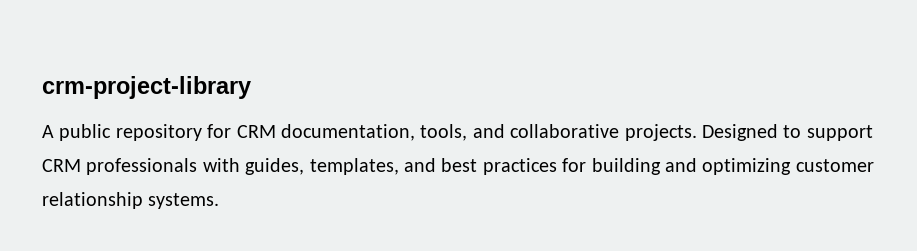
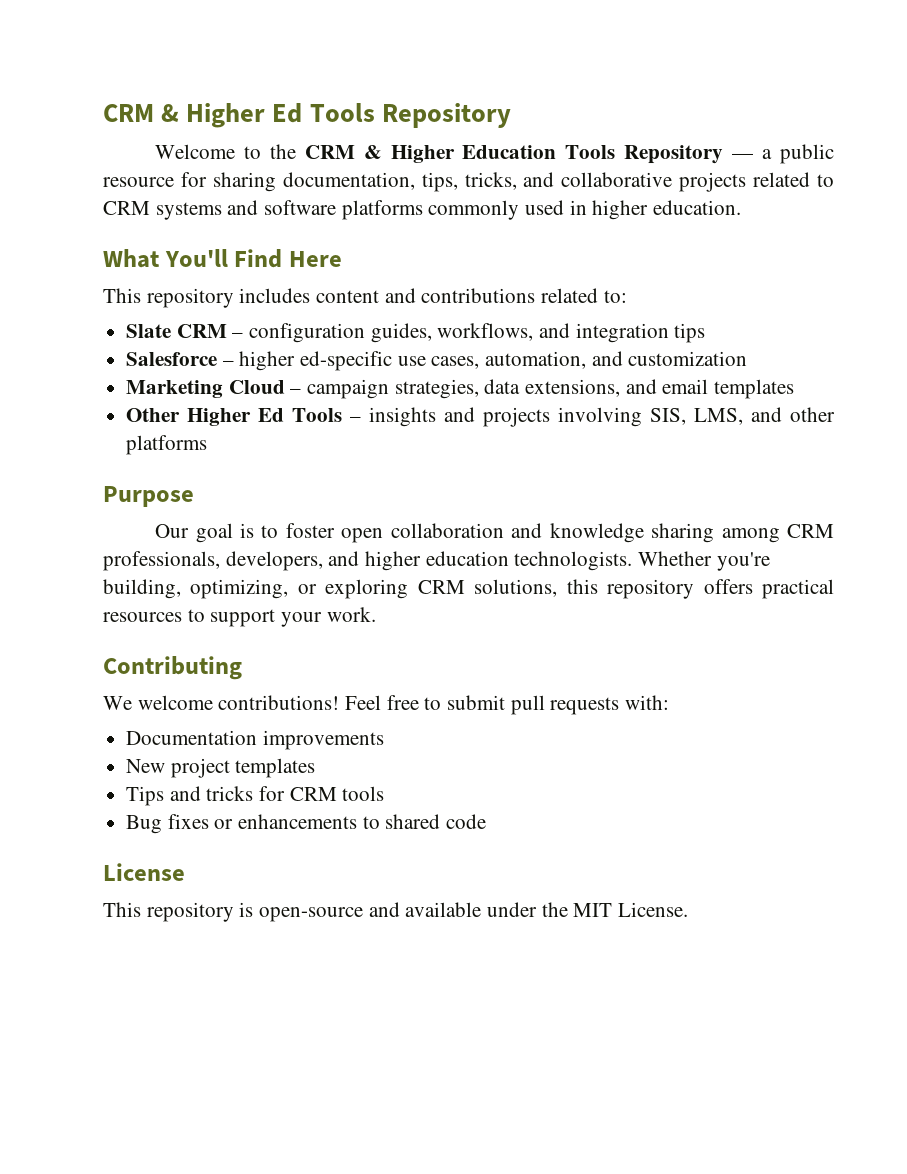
- crm-project-library
- A public repository for CRM documentation, tools, and collaborative projects. Designed to support CRM professionals with guides, templates, and best practices for building and optimizing customer relationship systems.
+ CRM & Higher Ed Tools Repository
+ Welcome to the CRM & Higher Education Tools Repository — a public resource for sharing documentation, tips, tricks, and collaborative projects related to CRM systems and software platforms commonly used in higher education.
+ What You'll Find Here
+ This repository includes content and contributions related to:
+ Slate CRM – configuration guides, workflows, and integration tips
+ Salesforce – higher ed-specific use cases, automation, and customization
+ Marketing Cloud – campaign strategies, data extensions, and email templates
+ Other Higher Ed Tools – insights and projects involving SIS, LMS, and other platforms
+ Purpose
+ Our goal is to foster open collaboration and knowledge sharing among CRM professionals, developers, and higher education technologists. Whether you're building, optimizing, or exploring CRM solutions, this repository offers practical resources to support your work.
+ Contributing
+ We welcome contributions! Feel free to submit pull requests with:
+ Documentation improvements
+ New project templates
+ Tips and tricks for CRM tools
+ Bug fixes or enhancements to shared code
+ License
+ This repository is open-source and available under the MIT License.

